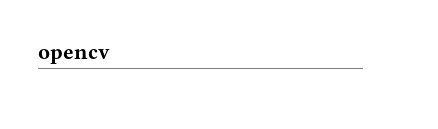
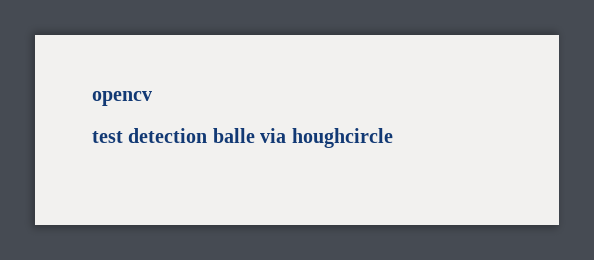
+ test detection balle via houghcircle

